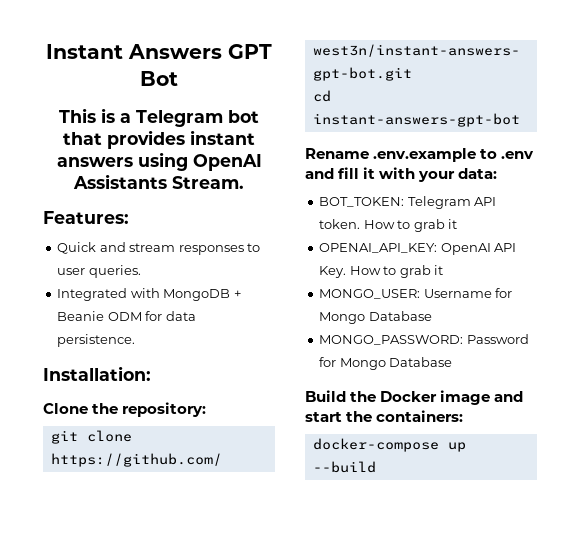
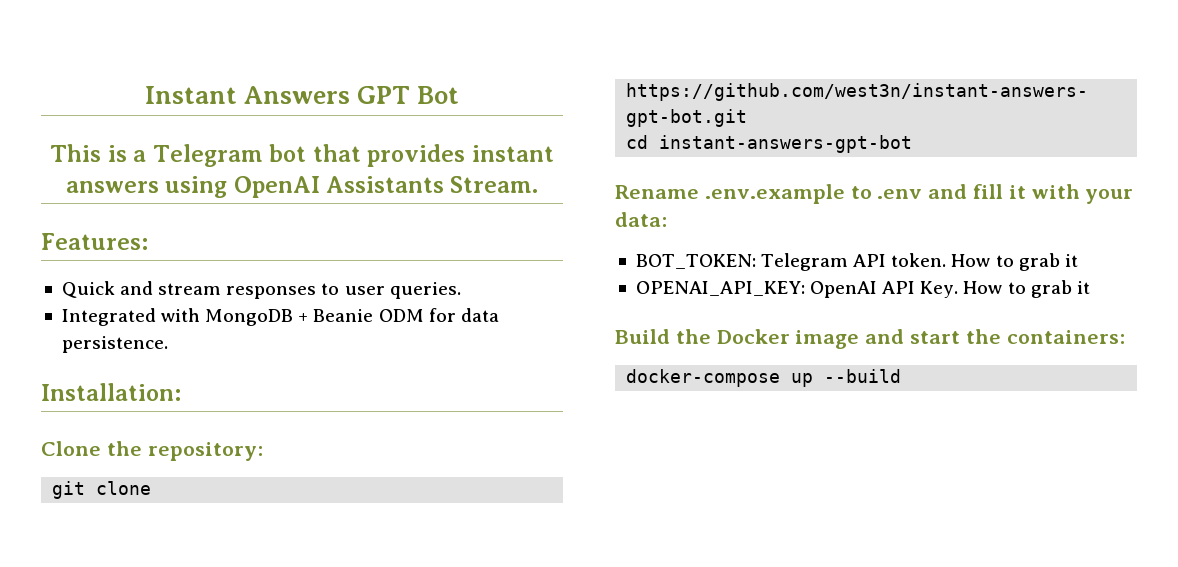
- MONGO_USER: Username for Mongo Database
- MONGO_PASSWORD: Password for Mongo Database

